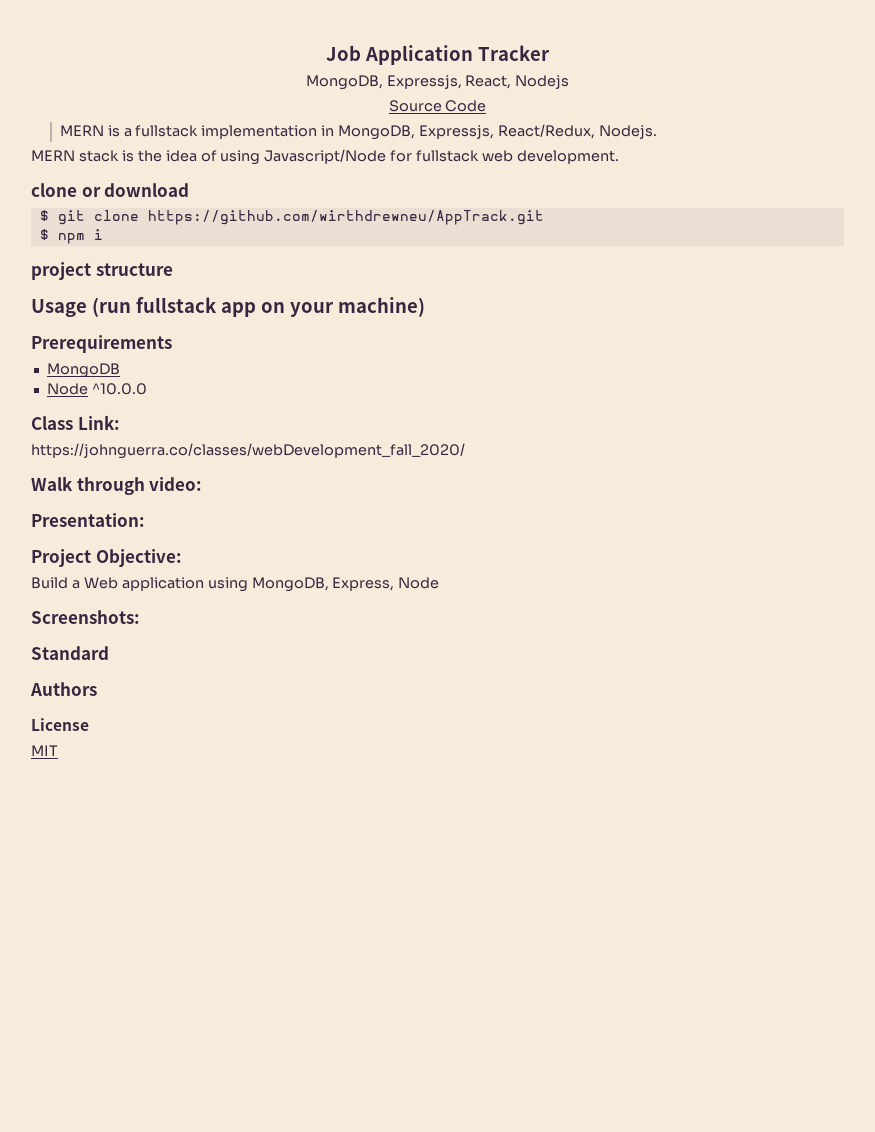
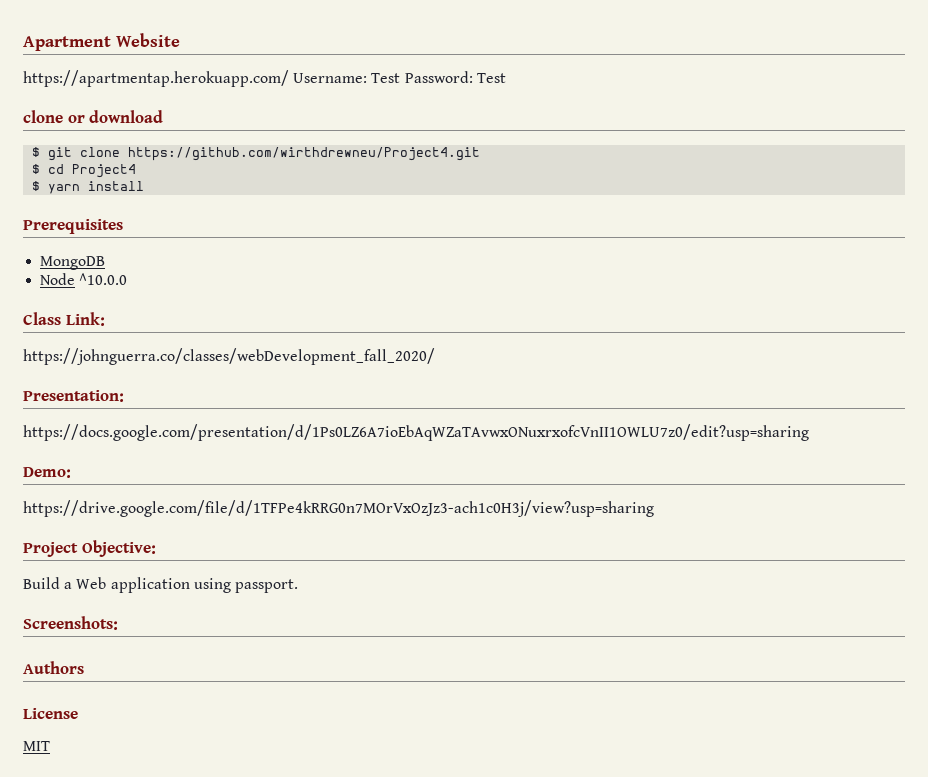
- Job Application Tracker
- MongoDB, Expressjs, React, Nodejs
- Source Code
- MERN is a fullstack implementation in MongoDB, Expressjs, React/Redux, Nodejs.
- MERN stack is the idea of using Javascript/Node for fullstack web development.
+ Apartment Website
+ https://apartmentap.herokuapp.com/ Username: Test Password: Test
- $ git clone https://github.com/wirthdrewneu/AppTrack.git
- $ npm i
- project structure
- Usage (run fullstack app on your machine)
- Prerequirements
+ $ git clone https://github.com/wirthdrewneu/Project4.git
+ $ cd Project4
+ $ yarn install
+ Prerequisites
- Walk through video:
  Presentation:
+ https://docs.google.com/presentation/d/1Ps0LZ6A7ioEbAqWZaTAvwxONuxrxofcVnII1OWLU7z0/edit?usp=sharing
+ Demo:
+ https://drive.google.com/file/d/1TFPe4kRRG0n7MOrVxOzJz3-ach1c0H3j/view?usp=sharing
- Build a Web application using MongoDB, Express, Node
+ Build a Web application using passport.
- Standard

